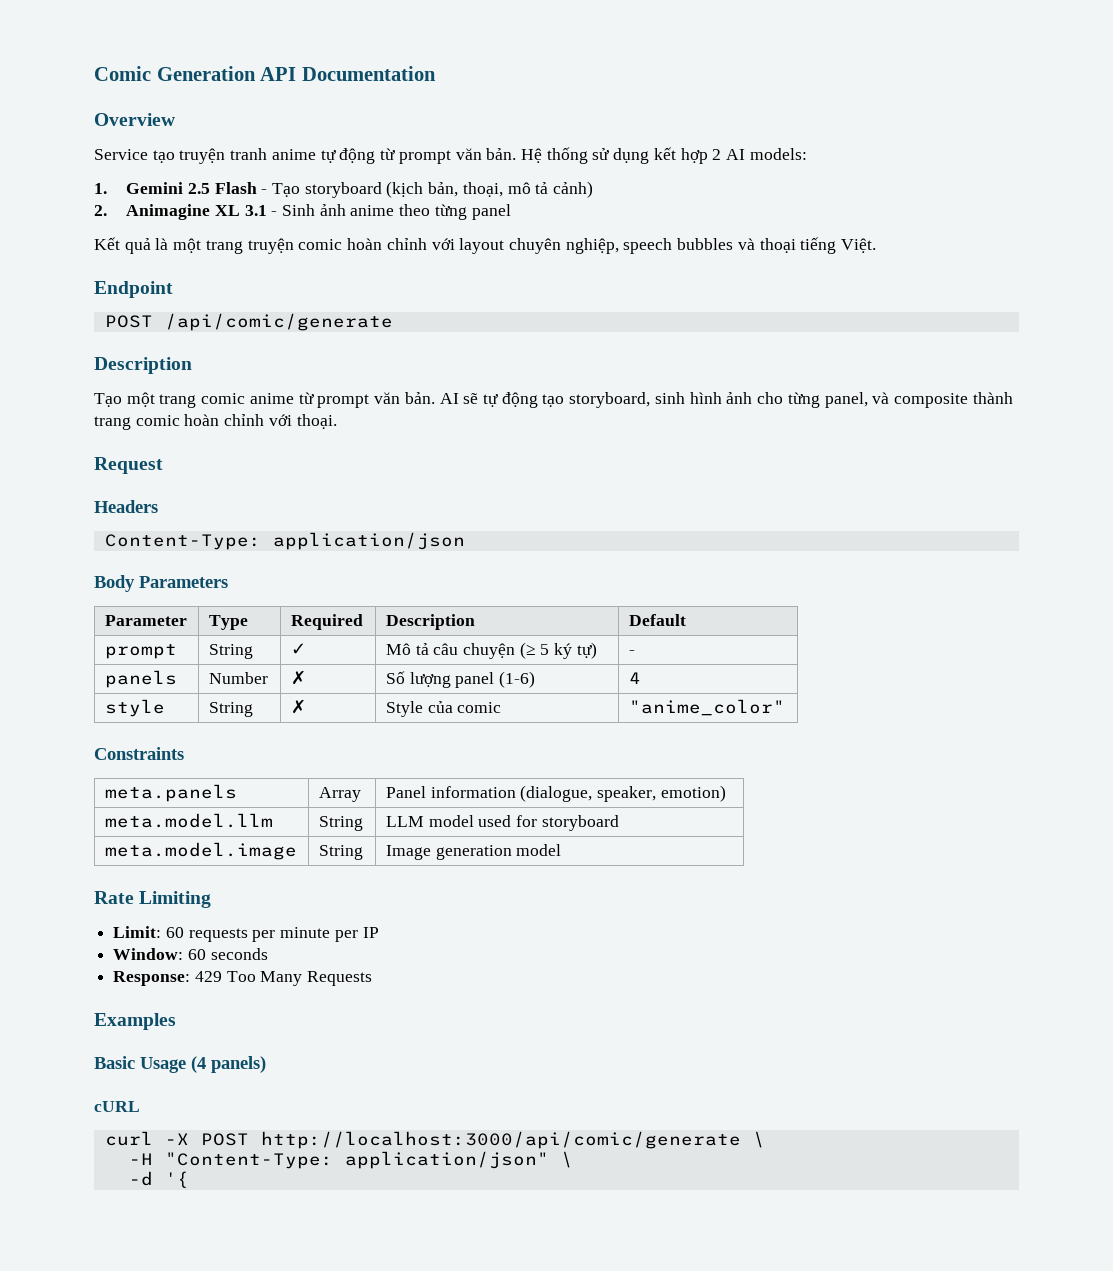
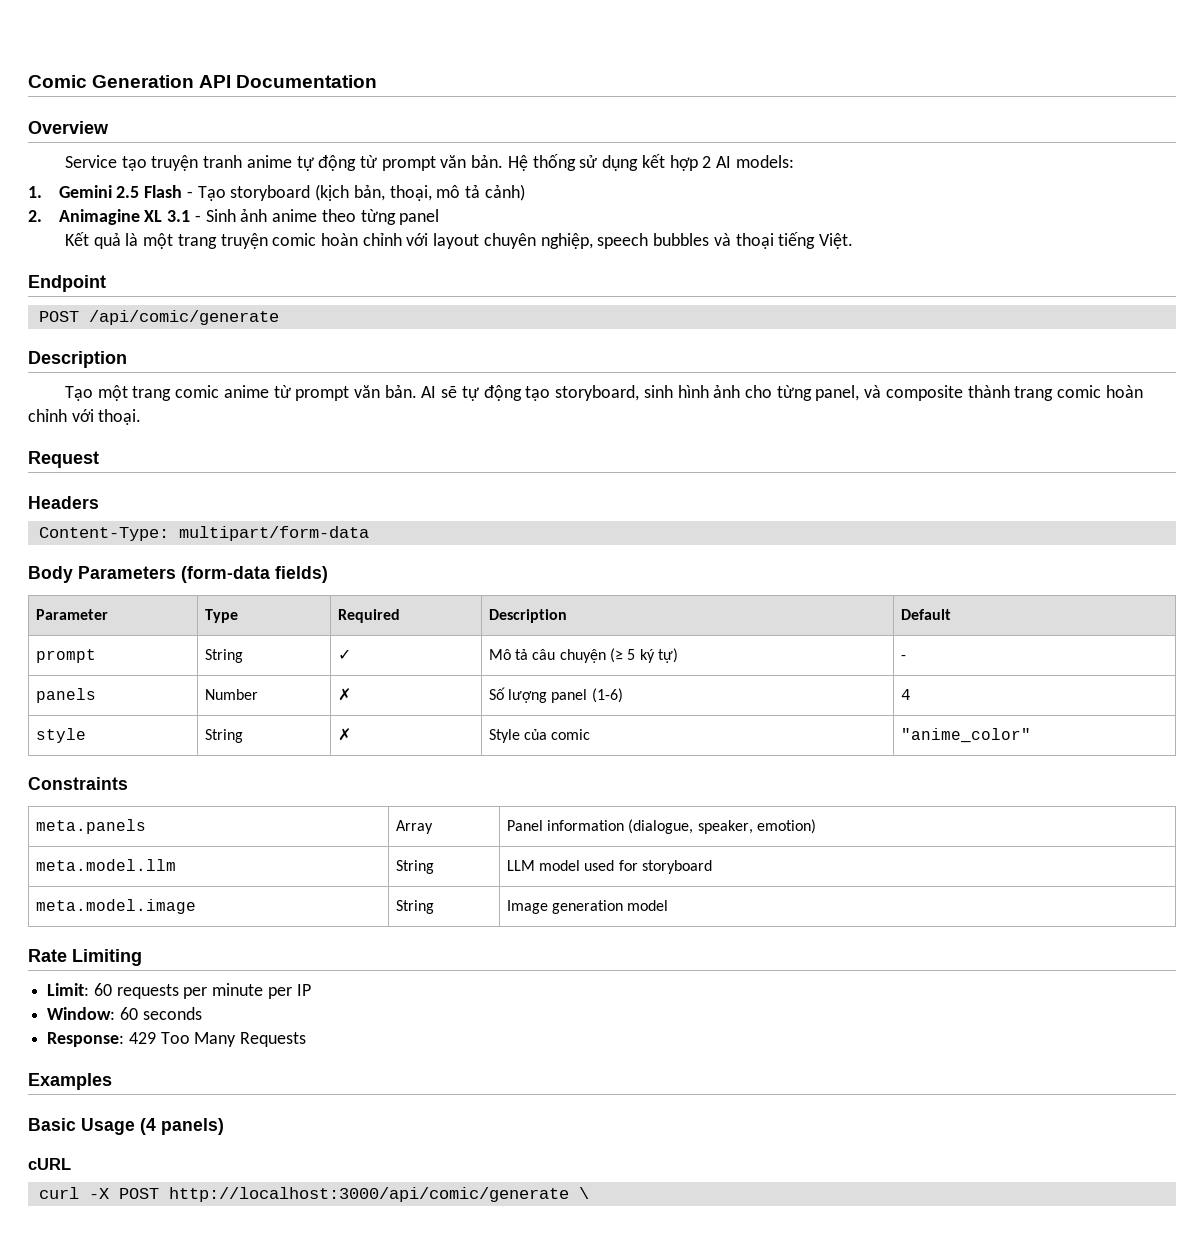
- Content-Type: application/json
+ Content-Type: multipart/form-data
- Body Parameters
+ Body Parameters (form-data fields)
- -H "Content-Type: application/json" \
- -d '{

